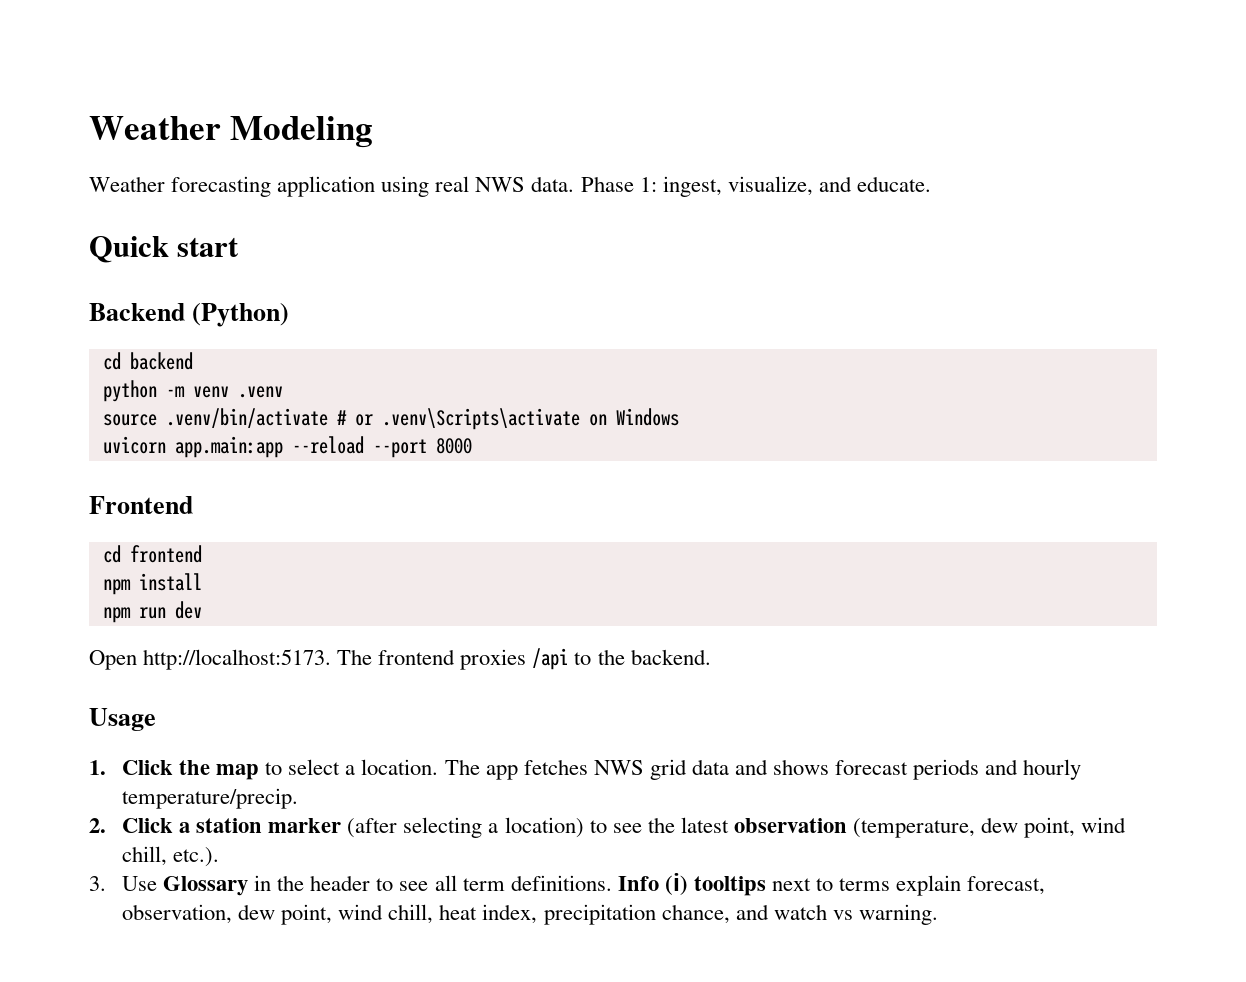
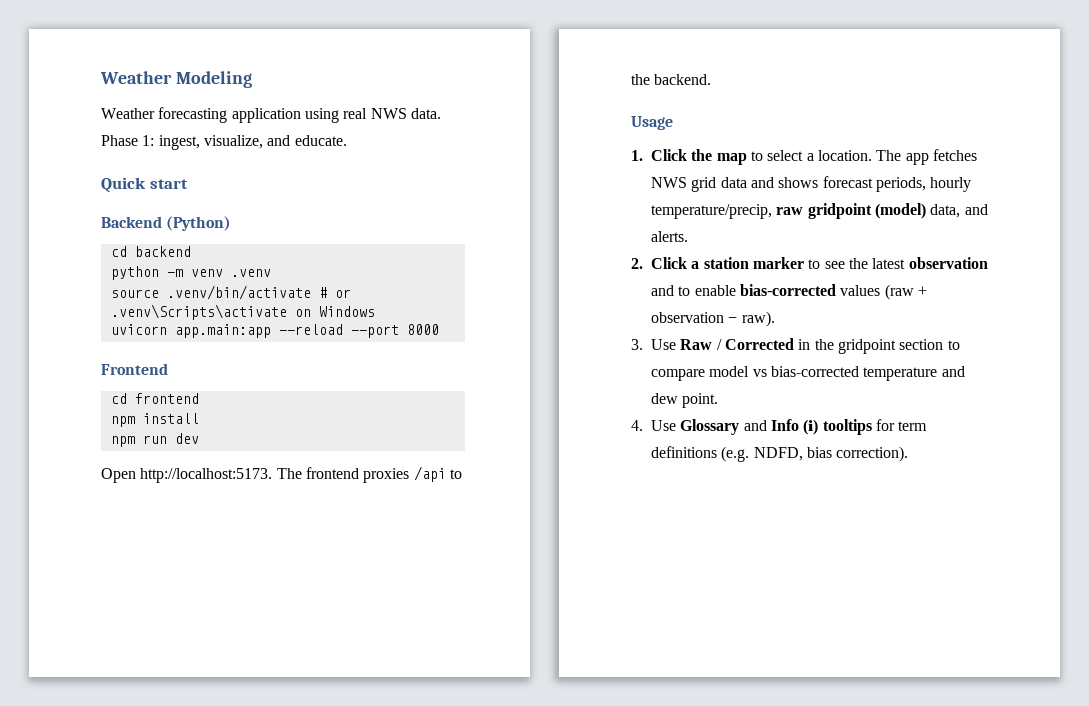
- The app fetches NWS grid data and shows forecast periods and hourly temperature/precip.
+ The app fetches NWS grid data and shows forecast periods, hourly temperature/precip, raw gridpoint (model) data, and alerts.
- 2. Click a station marker (after selecting a location) to see the latest observation (temperature, dew point, wind chill, etc.).
- 3. Use Glossary in the header to see all term definitions. Info (ℹ) tooltips next to terms explain forecast, observation, dew point, wind chill, heat index, precipitation chance, and watch vs warning.
+ 2. Click a station marker to see the latest observation and to enable bias-corrected values (raw + observation − raw).
+ 3. Use Raw / Corrected in the gridpoint section to compare model vs bias-corrected temperature and dew point.
+ 4. Use Glossary and Info (ℹ) tooltips for term definitions (e.g. NDFD, bias correction).

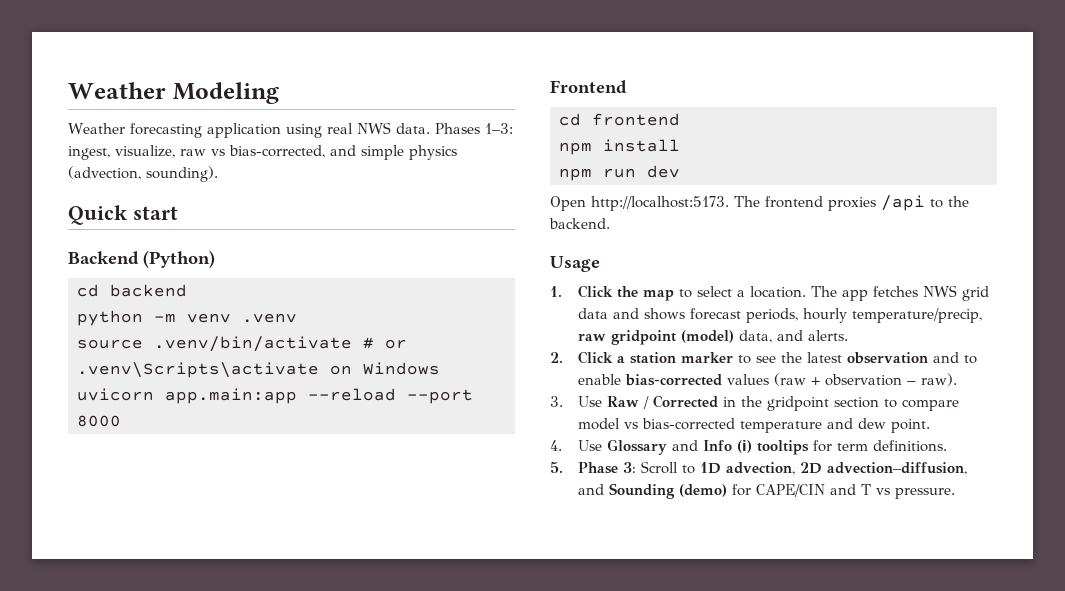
- Phase 1: ingest, visualize, and educate.
+ Phases 1–3: ingest, visualize, raw vs bias-corrected, and simple physics (advection, sounding).
- 4. Use Glossary and Info (ℹ) tooltips for term definitions (e.g. NDFD, bias correction).
+ 4. Use Glossary and Info (ℹ) tooltips for term definitions.
+ 5. Phase 3: Scroll to 1D advection, 2D advection–diffusion, and Sounding (demo) for CAPE/CIN and T vs pressure.

